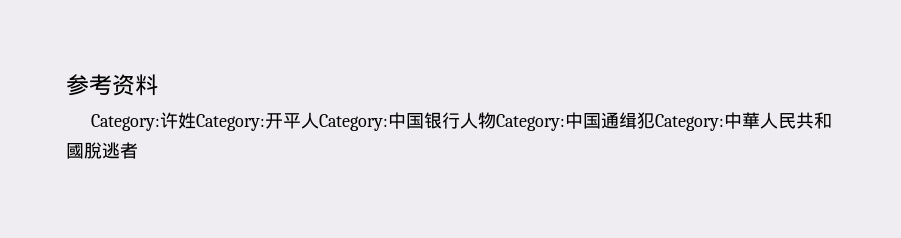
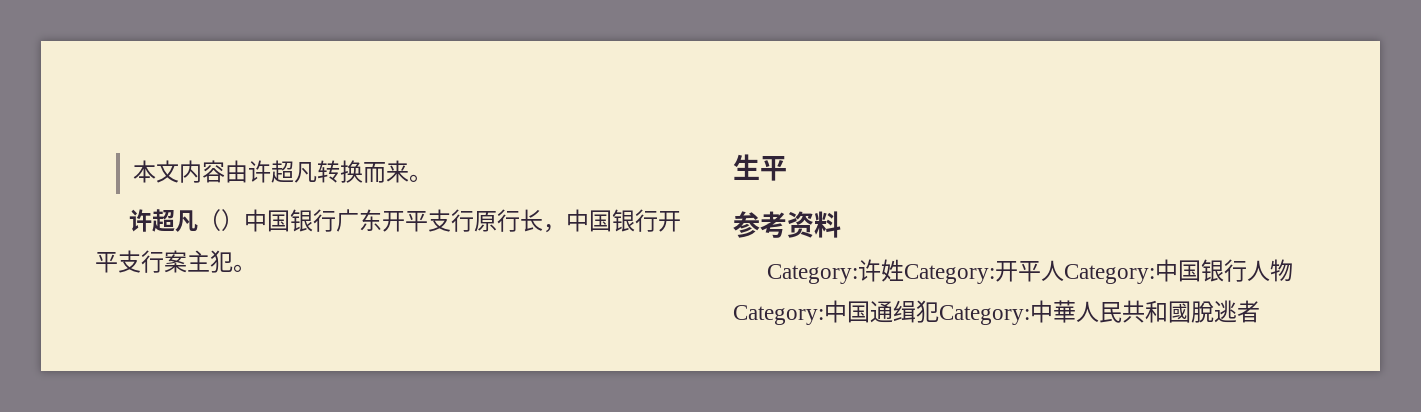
+ 本文内容由许超凡转换而来。
+ 许超凡（）中国银行广东开平支行原行长，中国银行开平支行案主犯。
+ 生平

